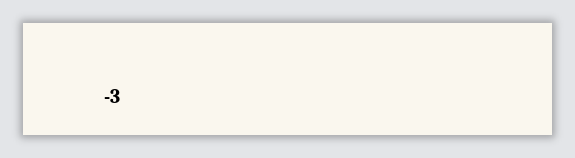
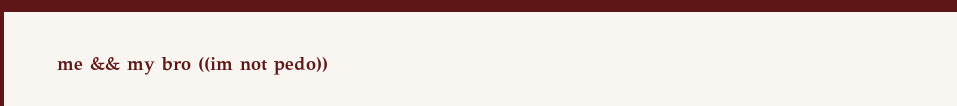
- -3
+ me && my bro ((im not pedo))

